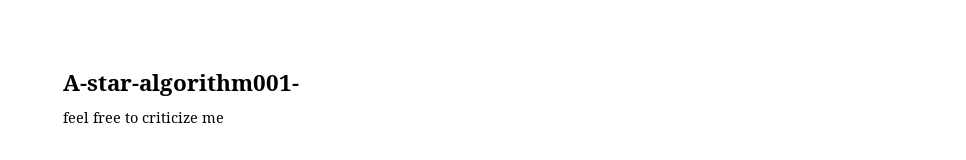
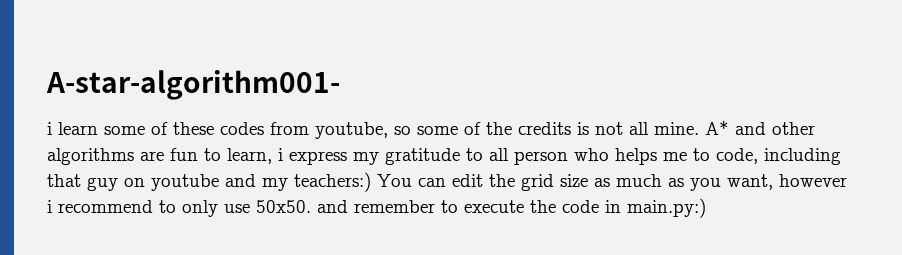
- feel free to criticize me
+ i learn some of these codes from youtube, so some of the credits is not all mine. A* and other algorithms are fun to learn, i express my gratitude to all person who helps me to code, including that guy on youtube and my teachers:) You can edit the grid size as much as you want, however i recommend to only use 50x50. and remember to execute the code in main.py:)

